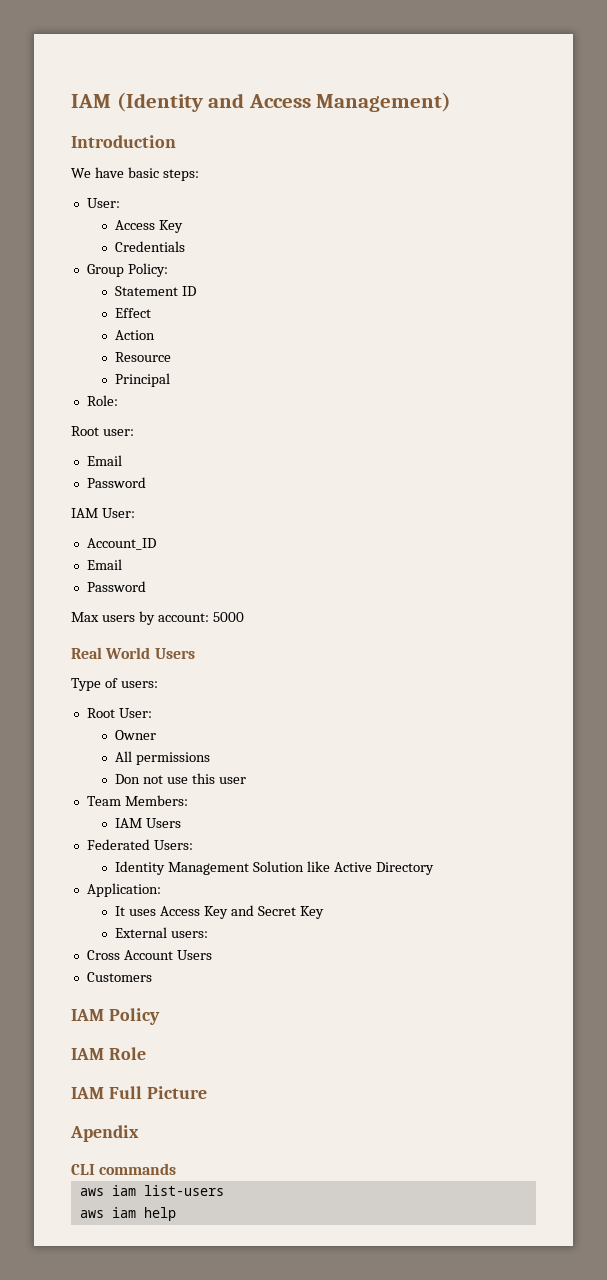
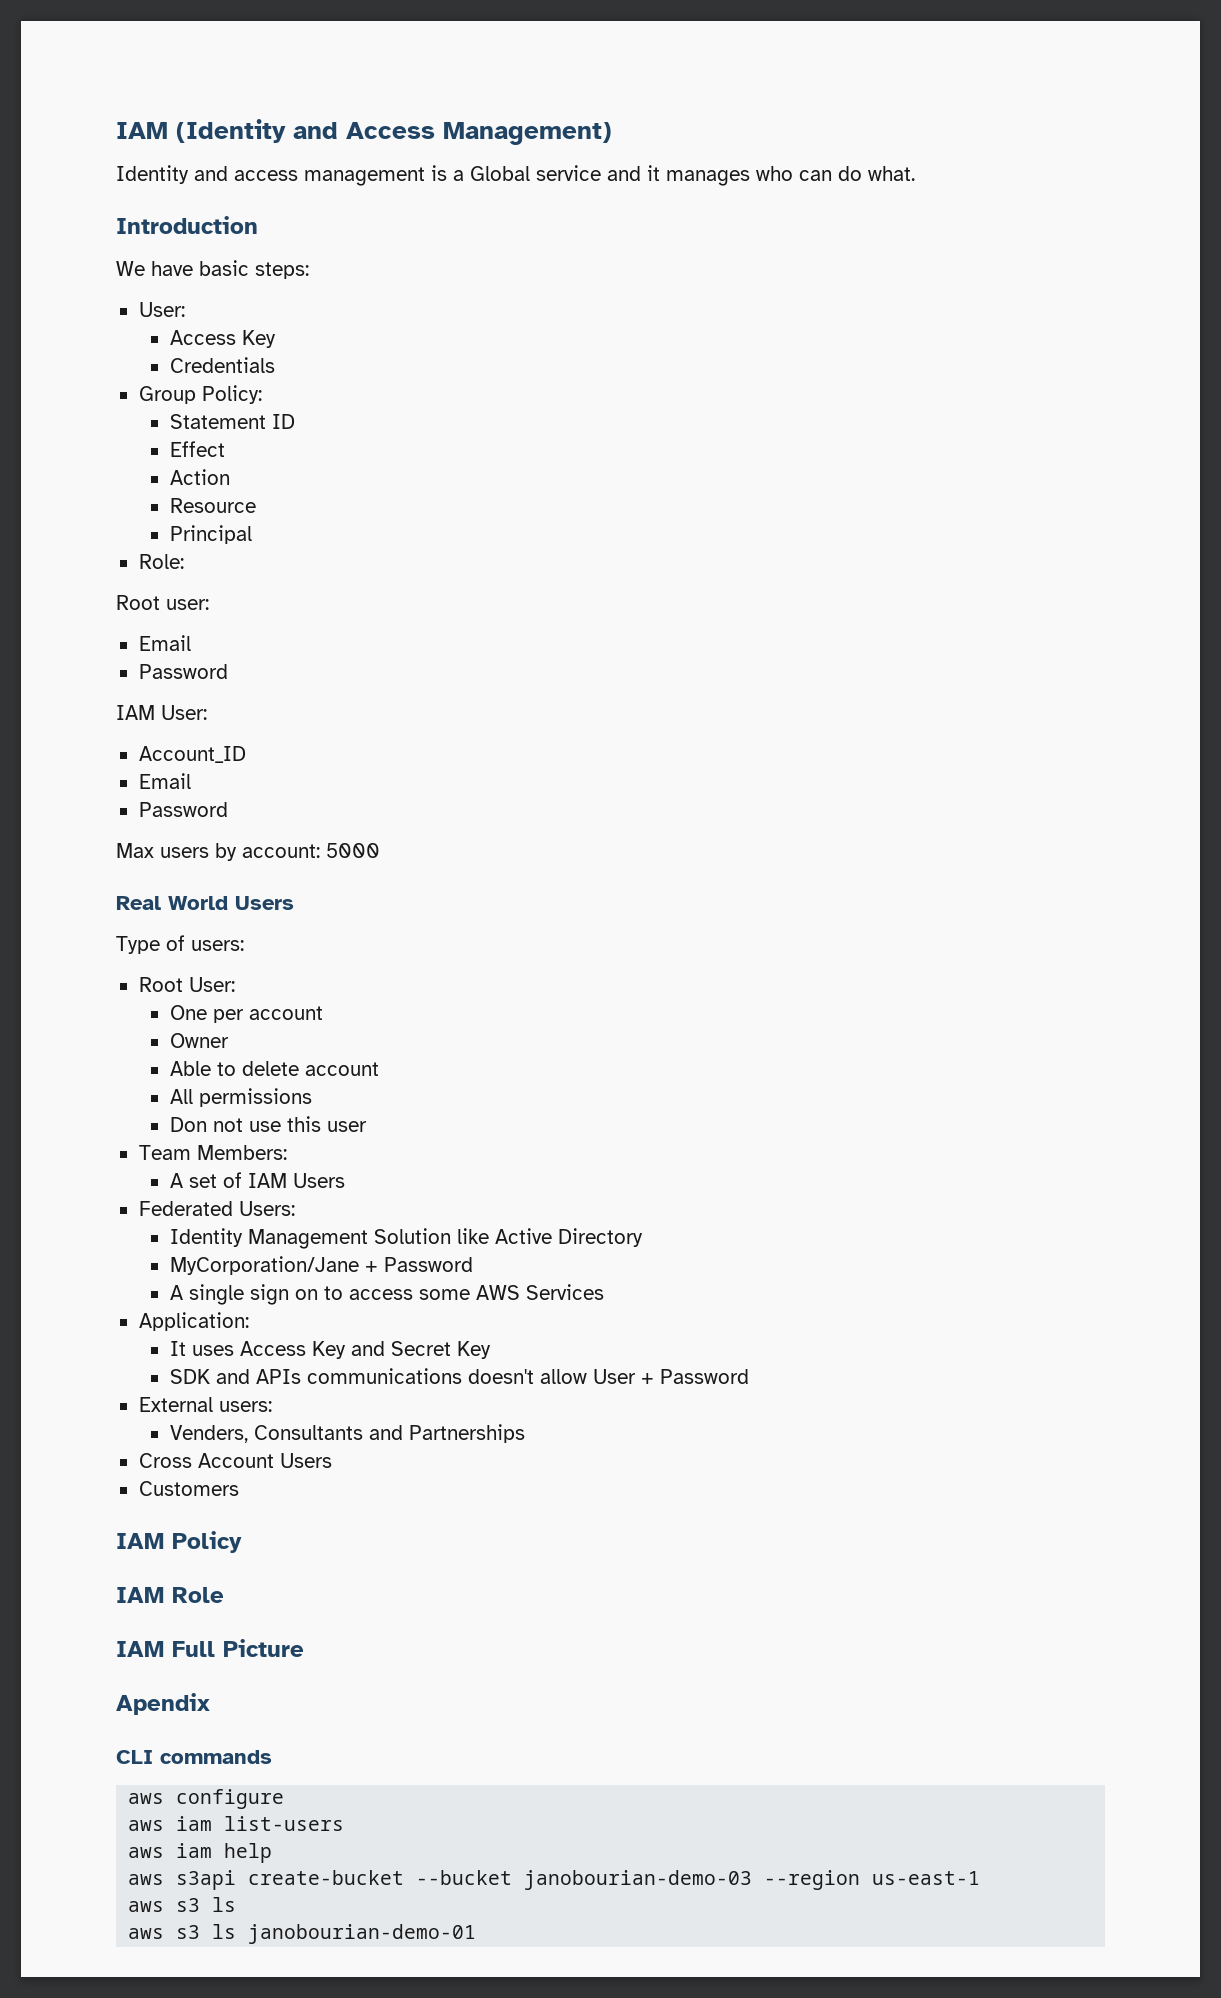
+ Identity and access management is a Global service and it manages who can do what.
+ One per account
  Owner
+ Able to delete account
- IAM Users
+ A set of IAM Users
+ MyCorporation/Jane + Password
+ A single sign on to access some AWS Services
+ SDK and APIs communications doesn't allow User + Password
  External users:
+ Venders, Consultants and Partnerships
+ aws configure
+ aws s3api create-bucket --bucket janobourian-demo-03 --region us-east-1
+ aws s3 ls
+ aws s3 ls janobourian-demo-01

